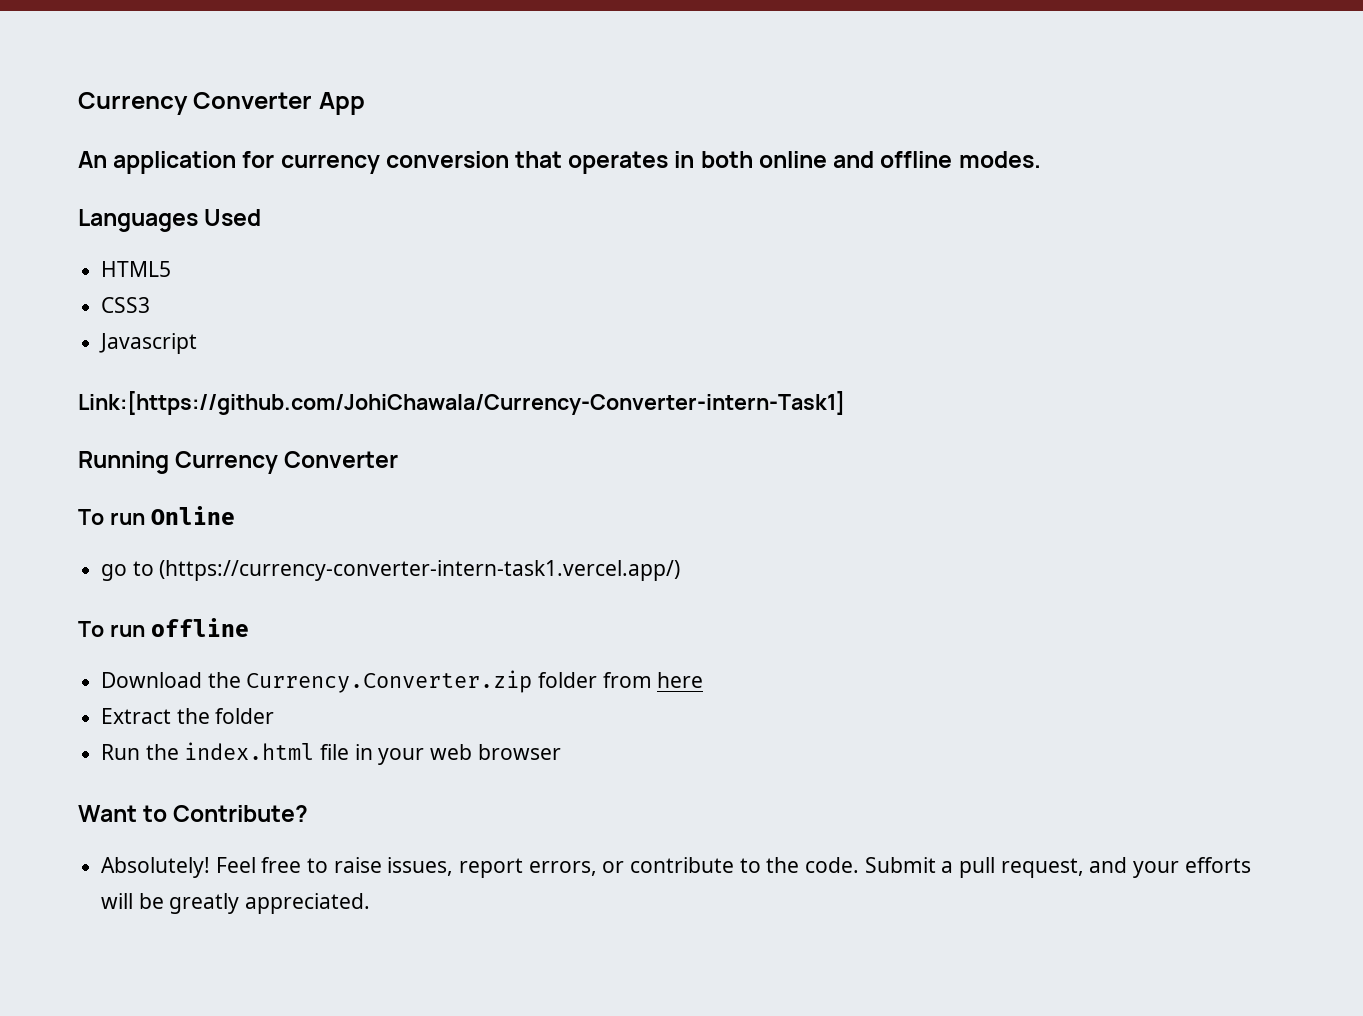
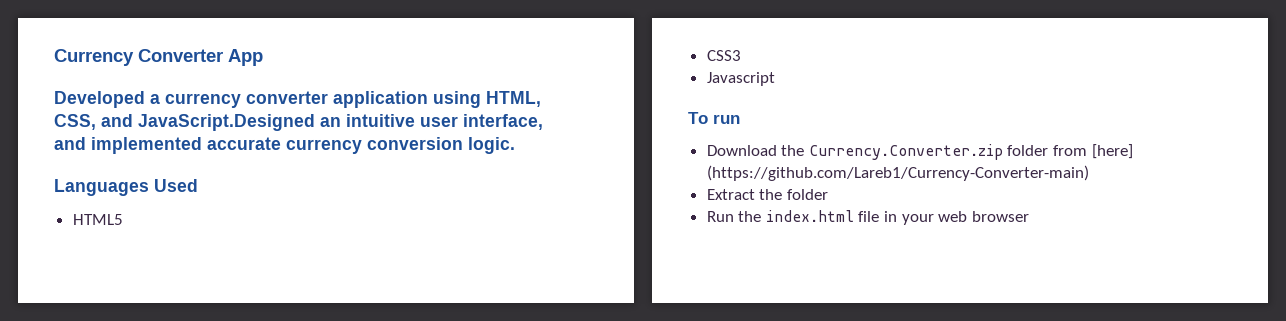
- An application for currency conversion that operates in both online and offline modes.
+ Developed a currency converter application using HTML, CSS, and JavaScript.Designed an intuitive user interface, and implemented accurate currency conversion logic.
- Link:[https://github.com/JohiChawala/Currency-Converter-intern-Task1]
- Running Currency Converter
- To run Online
- go to (https://currency-converter-intern-task1.vercel.app/)
- To run offline
+ To run
- Download the Currency.Converter.zip folder from here
+ Download the Currency.Converter.zip folder from [here] (https://github.com/Lareb1/Currency-Converter-main)
- Want to Contribute?
- Absolutely! Feel free to raise issues, report errors, or contribute to the code. Submit a pull request, and your efforts will be greatly appreciated.

